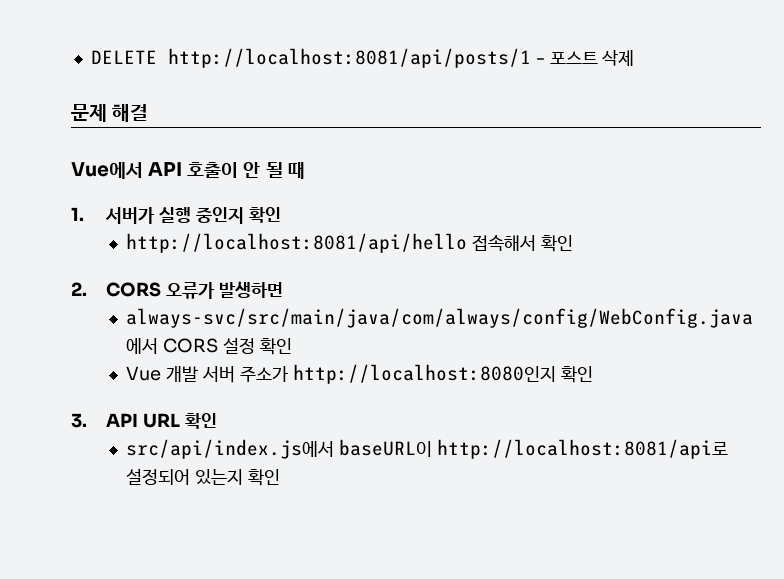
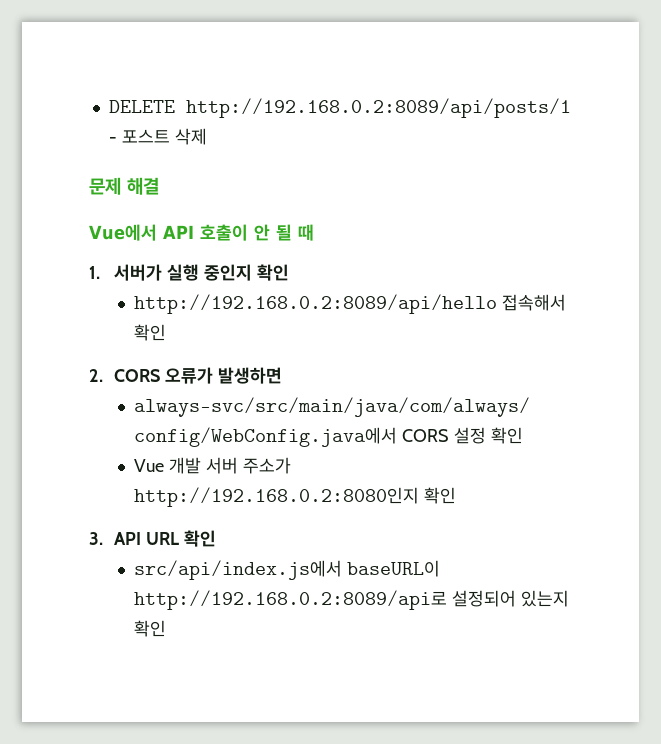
- DELETE http://localhost:8081/api/posts/1 - 포스트 삭제
+ DELETE http://192.168.0.2:8089/api/posts/1 - 포스트 삭제
- http://localhost:8081/api/hello 접속해서 확인
+ http://192.168.0.2:8089/api/hello 접속해서 확인
- Vue 개발 서버 주소가 http://localhost:8080인지 확인
+ Vue 개발 서버 주소가 http://192.168.0.2:8080인지 확인
- src/api/index.js에서 baseURL이 http://localhost:8081/api로 설정되어 있는지 확인
+ src/api/index.js에서 baseURL이 http://192.168.0.2:8089/api로 설정되어 있는지 확인

